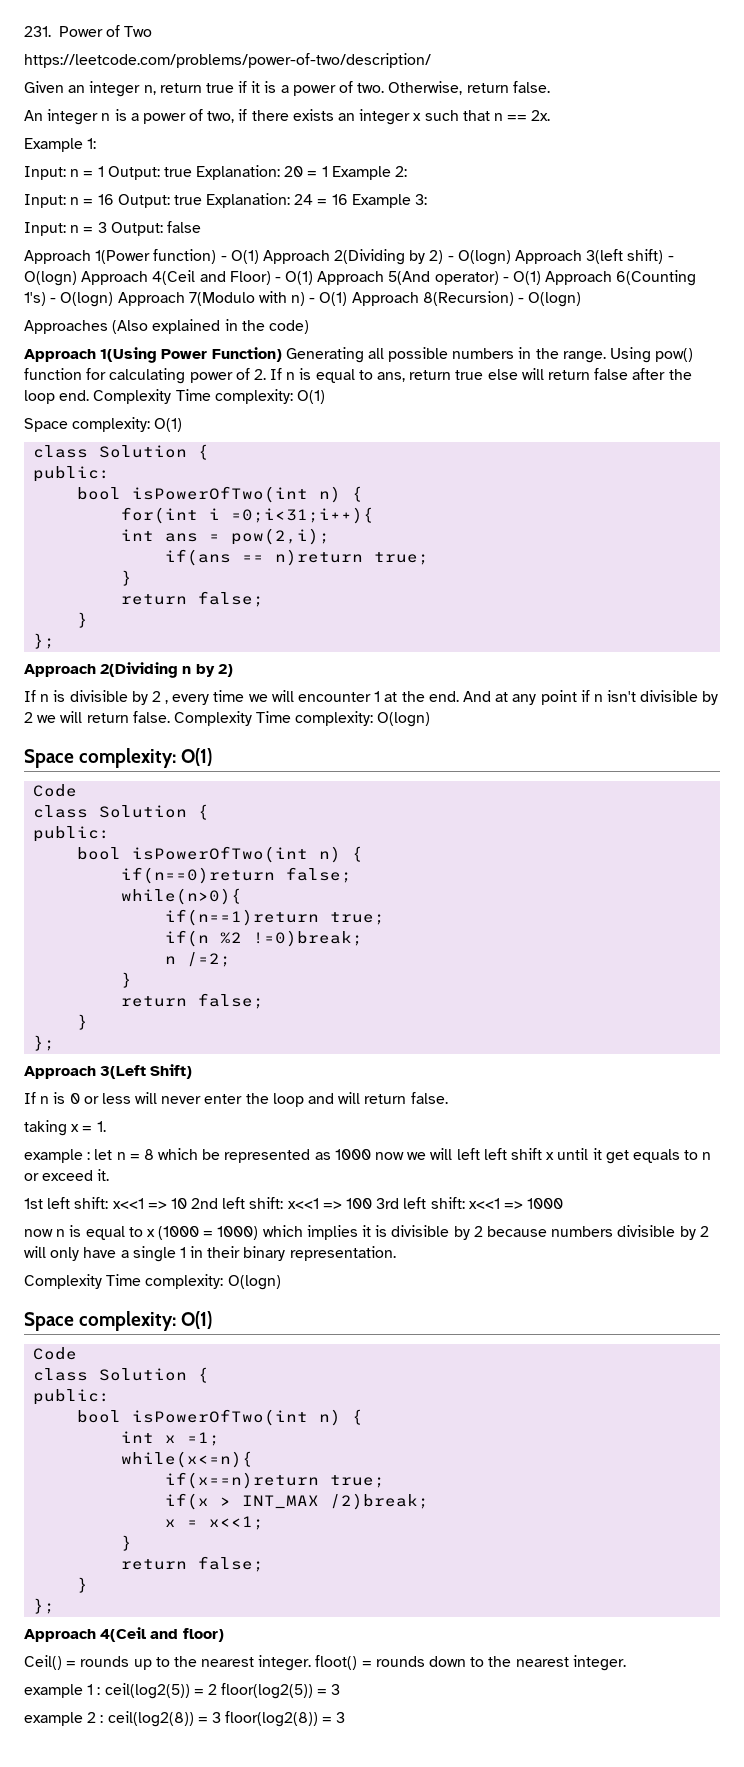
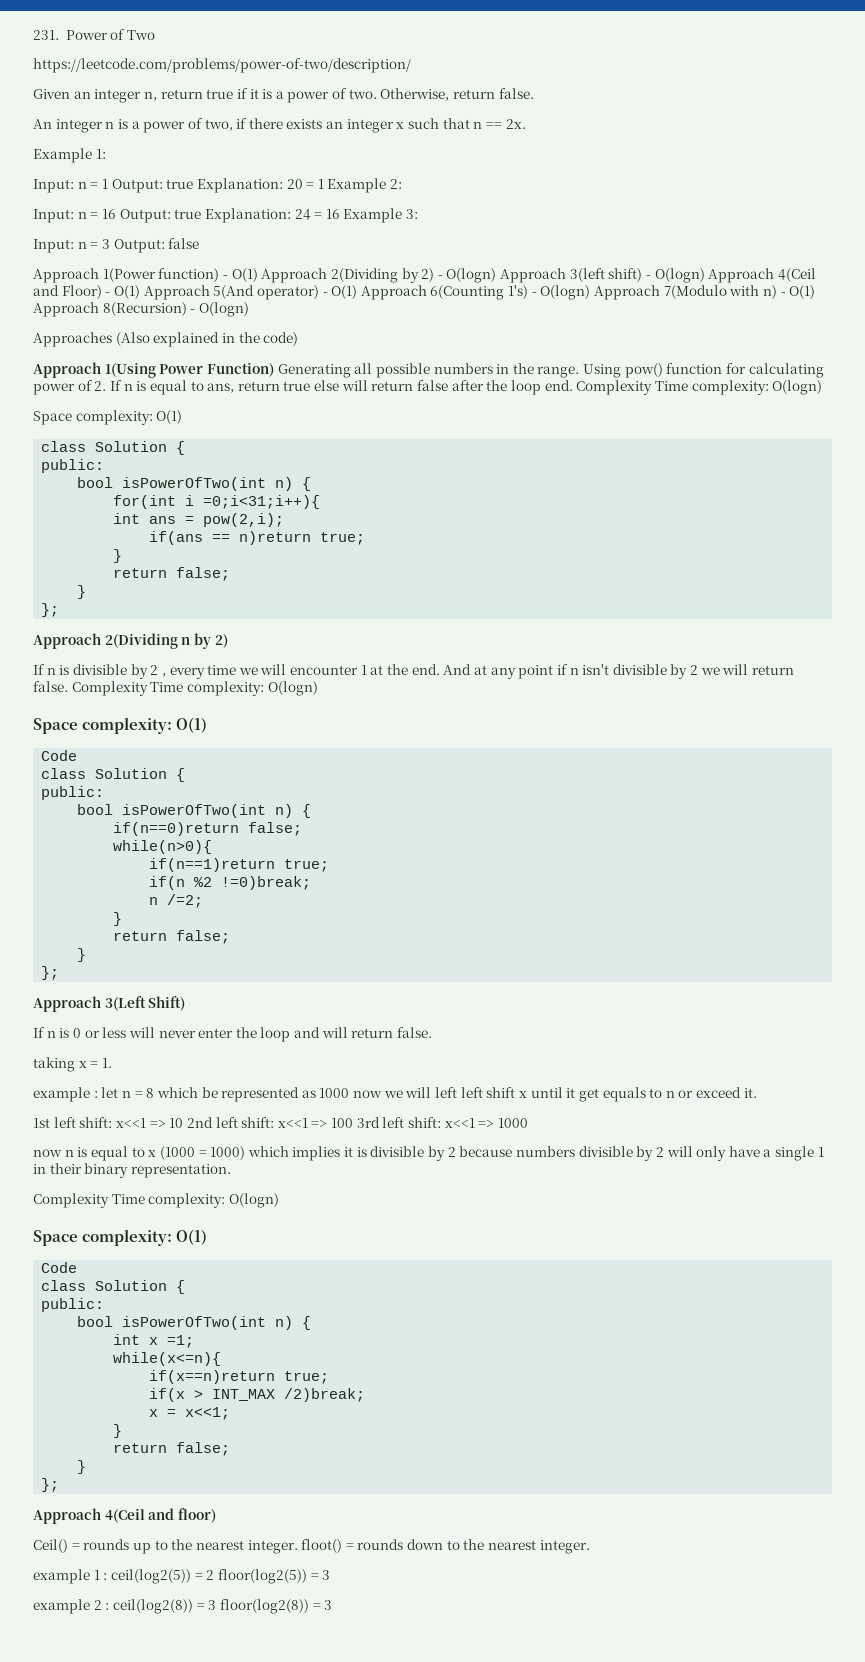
- Using pow() function for calculating power of 2. If n is equal to ans, return true else will return false after the loop end. Complexity Time complexity: O(1)
+ Using pow() function for calculating power of 2. If n is equal to ans, return true else will return false after the loop end. Complexity Time complexity: O(logn)

